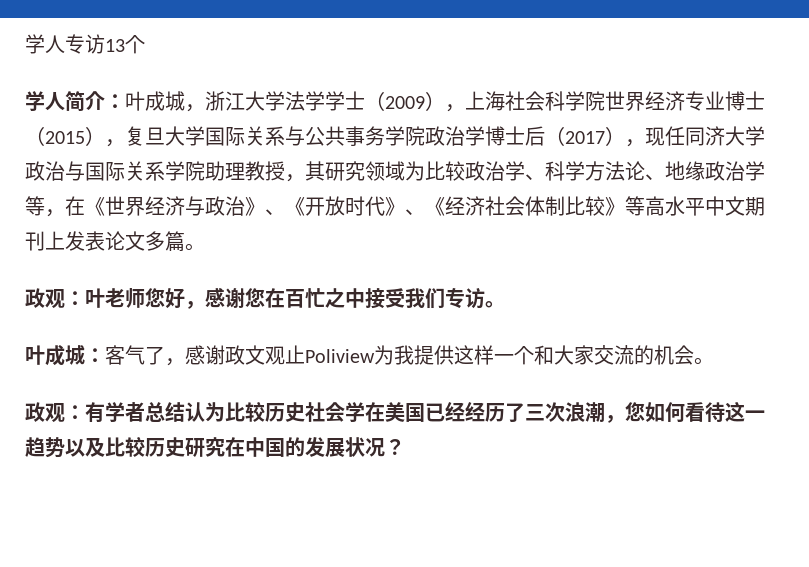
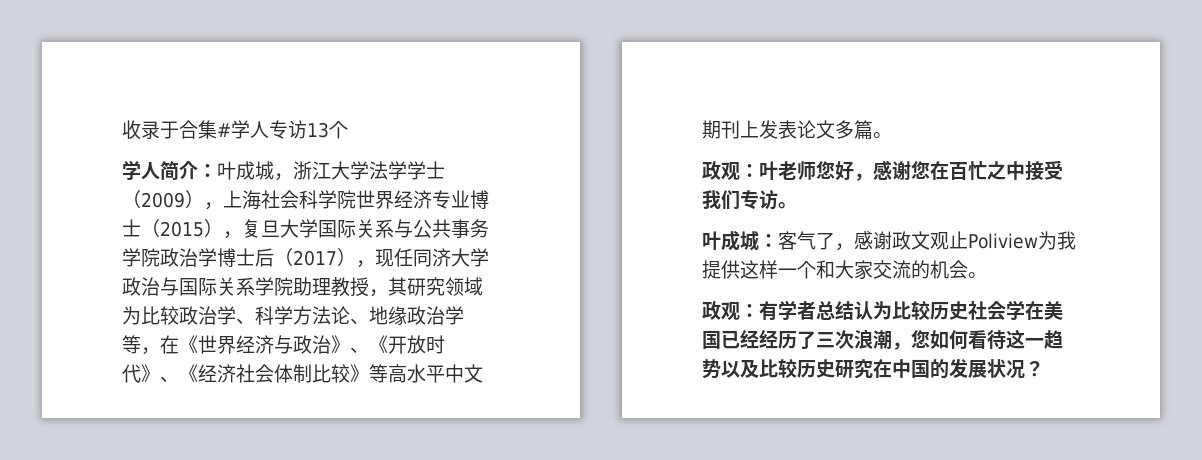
- 学人专访13个
+ 收录于合集#学人专访13个

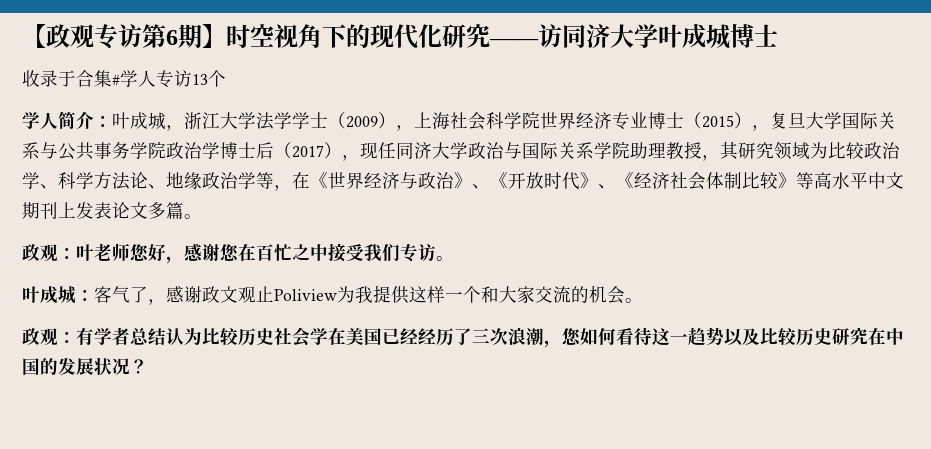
+ 【政观专访第6期】时空视角下的现代化研究——访同济大学叶成城博士

